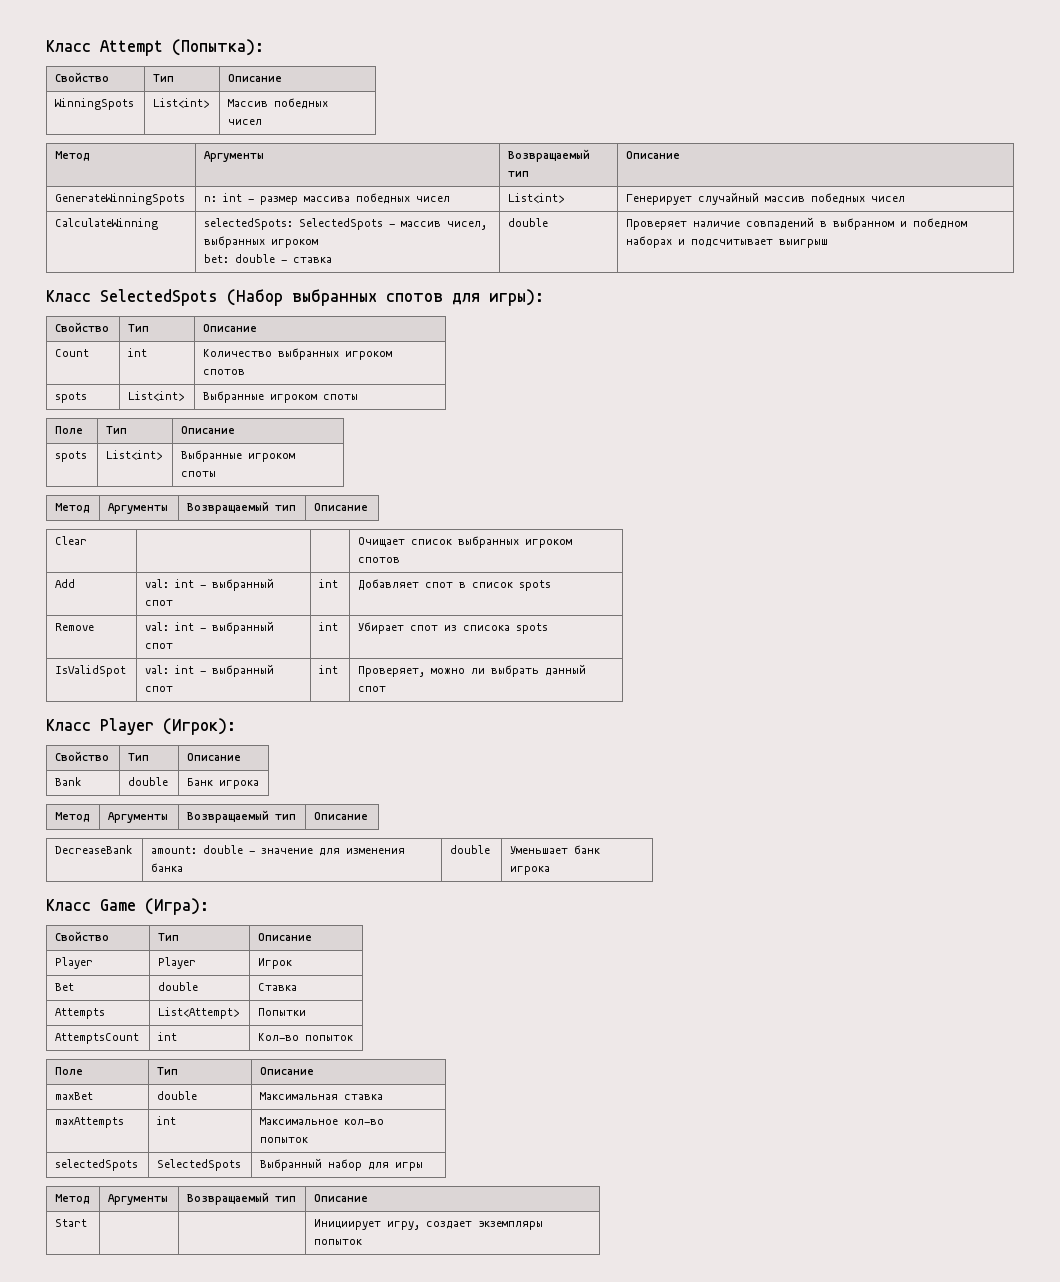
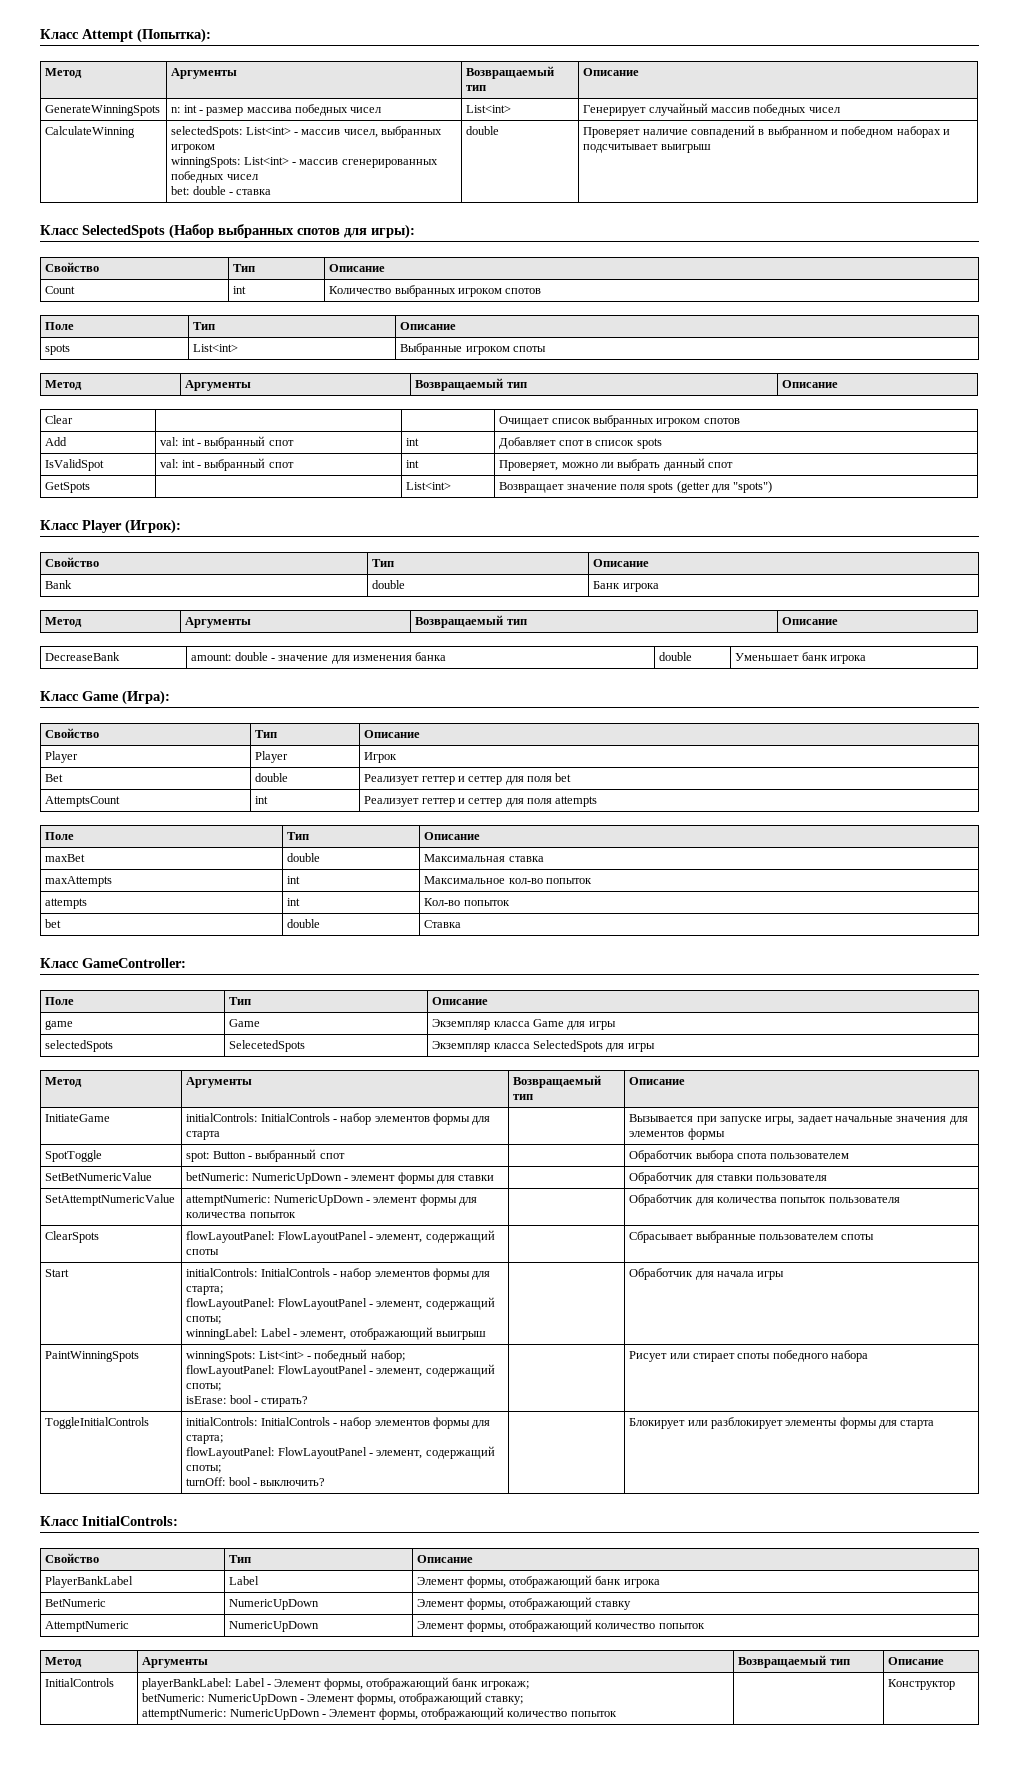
  Класс Attempt (Попытка):
- Свойство | Тип | Описание
- WinningSpots | List<int> | Массив победных чисел
- CalculateWinning | selectedSpots: SelectedSpots - массив чисел, выбранных игроком
+ CalculateWinning | selectedSpots: List<int> - массив чисел, выбранных игроком
+ winningSpots: List<int> - массив сгенерированных победных чисел
  Count | int | Количество выбранных игроком спотов
- spots | List<int> | Выбранные игроком споты
- Remove | val: int - выбранный спот | int | Убирает спот из списока spots
+ GetSpots | | List<int> | Возвращает значение поля spots (getter для "spots")
- Bet | double | Ставка
- Attempts | List<Attempt> | Попытки
- AttemptsCount | int | Кол-во попыток
+ Bet | double | Реализует геттер и сеттер для поля bet
+ AttemptsCount | int | Реализует геттер и сеттер для поля attempts
- selectedSpots | SelectedSpots | Выбранный набор для игры
+ attempts | int | Кол-во попыток
+ bet | double | Ставка
+ Класс GameController:
+ Поле | Тип | Описание
+ game | Game | Экземпляр класса Game для игры
+ selectedSpots | SelecetedSpots | Экземпляр класса SelectedSpots для игры
- Start | | | Инициирует игру, создает экземпляры попыток
+ InitiateGame | initialControls: InitialControls - набор элементов формы для старта | | Вызывается при запуске игры, задает начальные значения для элементов формы
+ SpotToggle | spot: Button - выбранный спот | | Обработчик выбора спота пользователем
+ SetBetNumericValue | betNumeric: NumericUpDown - элемент формы для ставки | | Обработчик для ставки пользователя
+ SetAttemptNumericValue | attemptNumeric: NumericUpDown - элемент формы для количества попыток | | Обработчик для количества попыток пользователя
+ ClearSpots | flowLayoutPanel: FlowLayoutPanel - элемент, содержащий споты | | Сбрасывает выбранные пользователем споты
+ Start | initialControls: InitialControls - набор элементов формы для старта;
+ flowLayoutPanel: FlowLayoutPanel - элемент, содержащий споты;
+ winningLabel: Label - элемент, отображающий выигрыш | | Обработчик для начала игры
+ PaintWinningSpots | winningSpots: List<int> - победный набор;
+ flowLayoutPanel: FlowLayoutPanel - элемент, содержащий споты;
+ isErase: bool - стирать? | | Рисует или стирает споты победного набора
+ ToggleInitialControls | initialControls: InitialControls - набор элементов формы для старта;
+ flowLayoutPanel: FlowLayoutPanel - элемент, содержащий споты;
+ turnOff: bool - выключить? | | Блокирует или разблокирует элементы формы для старта
+ Класс InitialControls:
+ Свойство | Тип | Описание
+ PlayerBankLabel | Label | Элемент формы, отображающий банк игрока
+ BetNumeric | NumericUpDown | Элемент формы, отображающий ставку
+ AttemptNumeric | NumericUpDown | Элемент формы, отображающий количество попыток
+ Метод | Аргументы | Возвращаемый тип | Описание
+ InitialControls | playerBankLabel: Label - Элемент формы, отображающий банк игрокаж;
+ betNumeric: NumericUpDown - Элемент формы, отображающий ставку;
+ attemptNumeric: NumericUpDown - Элемент формы, отображающий количество попыток | | Конструктор

